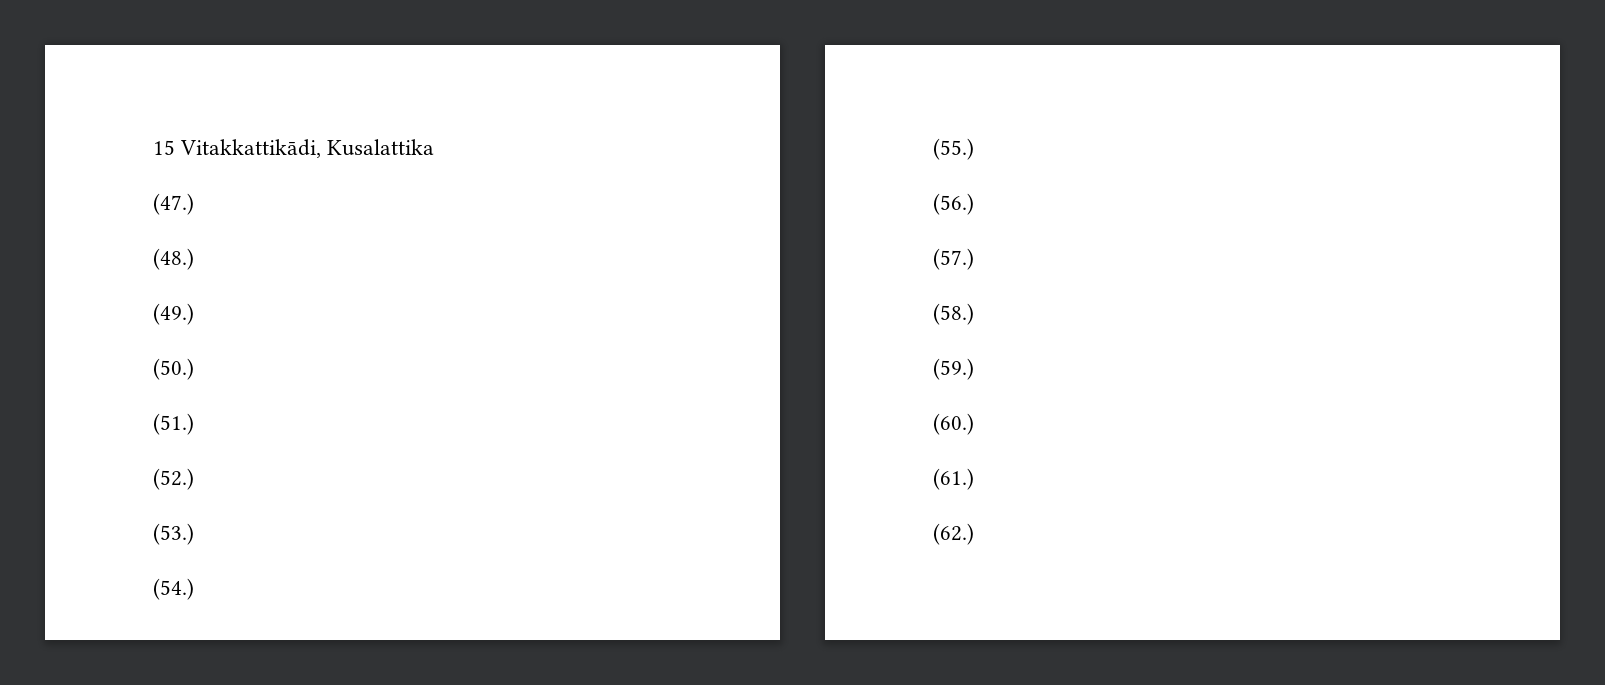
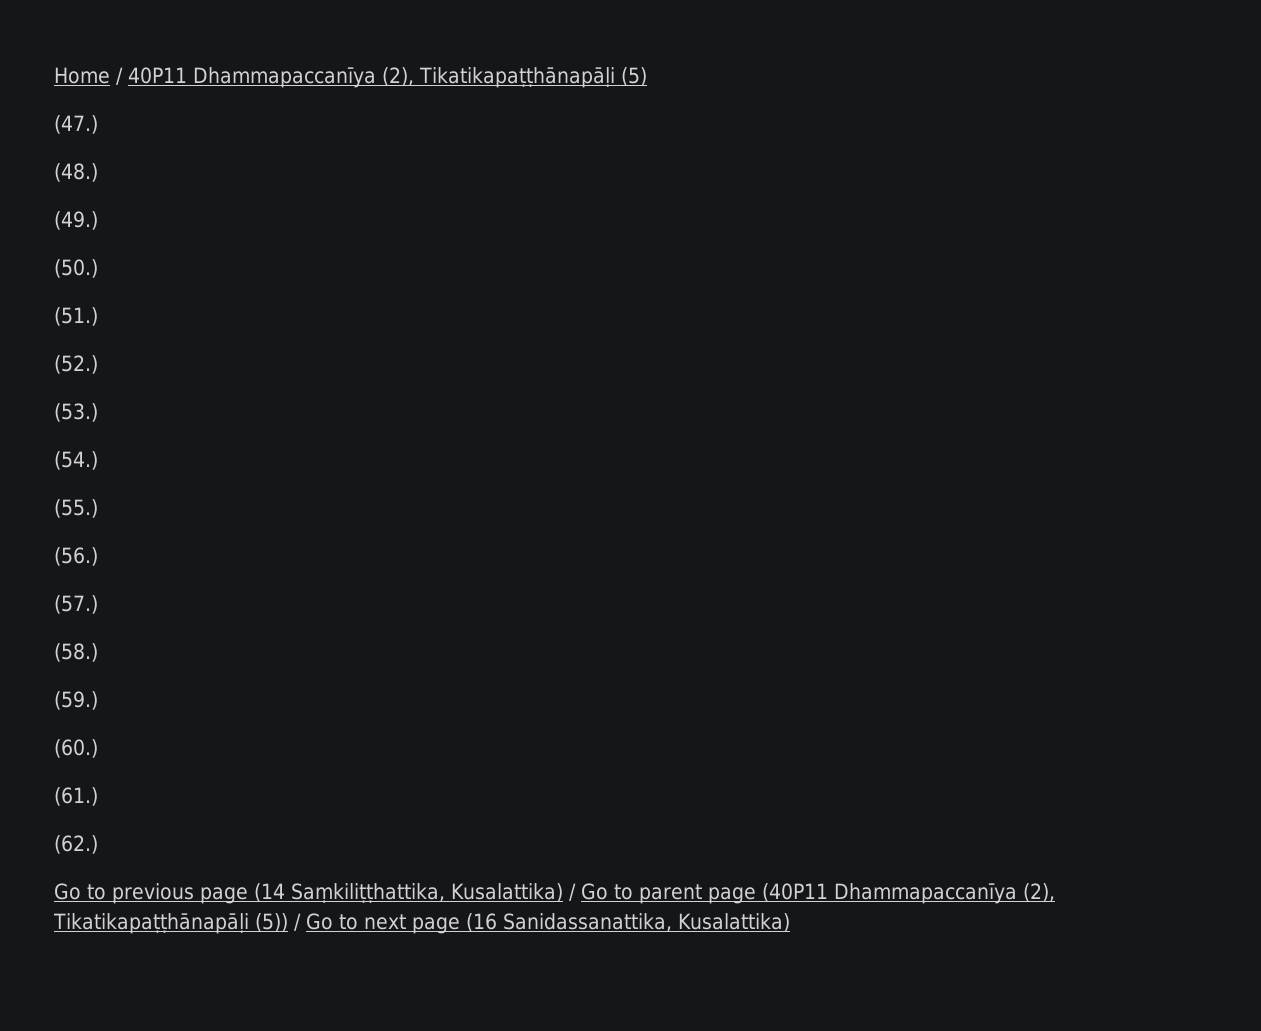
- 15 Vitakkattikādi, Kusalattika
+ Home / 40P11 Dhammapaccanīya (2), Tikatikapaṭṭhānapāḷi (5)
+ Go to previous page (14 Saṃkiliṭṭhattika, Kusalattika) / Go to parent page (40P11 Dhammapaccanīya (2), Tikatikapaṭṭhānapāḷi (5)) / Go to next page (16 Sanidassanattika, Kusalattika)

